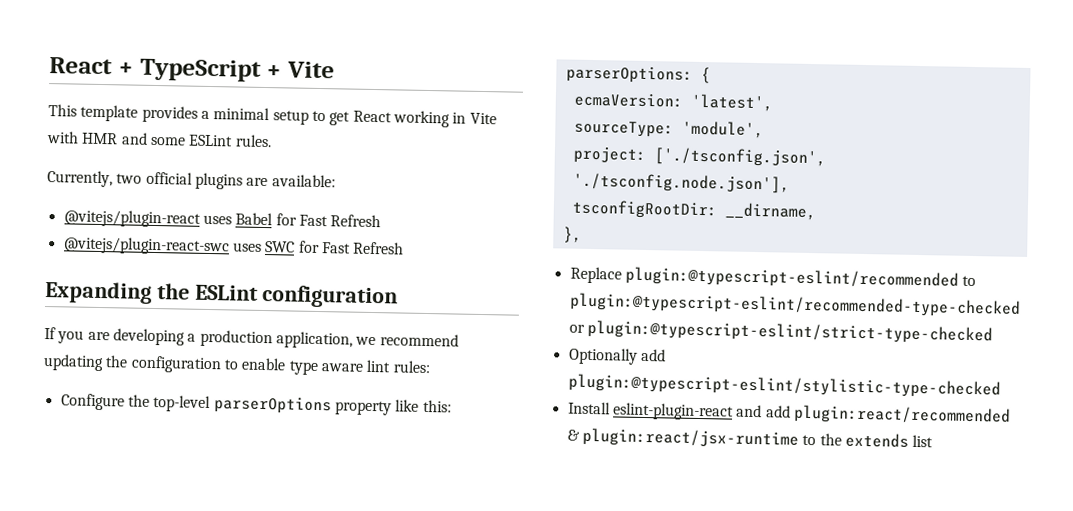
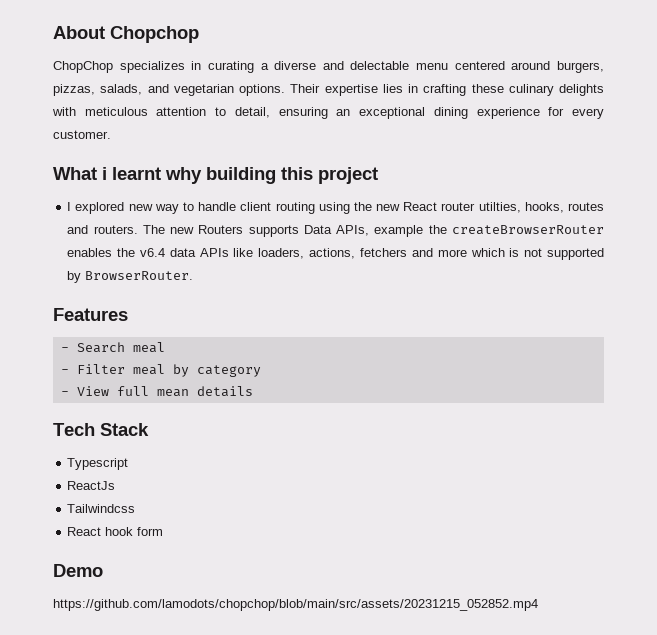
- React + TypeScript + Vite
- This template provides a minimal setup to get React working in Vite with HMR and some ESLint rules.
- Currently, two official plugins are available:
- @vitejs/plugin-react uses Babel for Fast Refresh
- @vitejs/plugin-react-swc uses SWC for Fast Refresh
- Expanding the ESLint configuration
- If you are developing a production application, we recommend updating the configuration to enable type aware lint rules:
- Configure the top-level parserOptions property like this:
- parserOptions: {
- ecmaVersion: 'latest',
- sourceType: 'module',
- project: ['./tsconfig.json', './tsconfig.node.json'],
- tsconfigRootDir: __dirname,
- },
- Replace plugin:@typescript-eslint/recommended to plugin:@typescript-eslint/recommended-type-checked or plugin:@typescript-eslint/strict-type-checked
- Optionally add plugin:@typescript-eslint/stylistic-type-checked
- Install eslint-plugin-react and add plugin:react/recommended & plugin:react/jsx-runtime to the extends list
+ About Chopchop
+ ChopChop specializes in curating a diverse and delectable menu centered around burgers, pizzas, salads, and vegetarian options. Their expertise lies in crafting these culinary delights with meticulous attention to detail, ensuring an exceptional dining experience for every customer.
+ What i learnt why building this project
+ I explored new way to handle client routing using the new React router utilties, hooks, routes and routers. The new Routers supports Data APIs, example the createBrowserRouter enables the v6.4 data APIs like loaders, actions, fetchers and more which is not supported by BrowserRouter.
+ Features
+ - Search meal
+ - Filter meal by category
+ - View full mean details
+ Tech Stack
+ Typescript
+ ReactJs
+ Tailwindcss
+ React hook form
+ Demo
+ https://github.com/lamodots/chopchop/blob/main/src/assets/20231215_052852.mp4

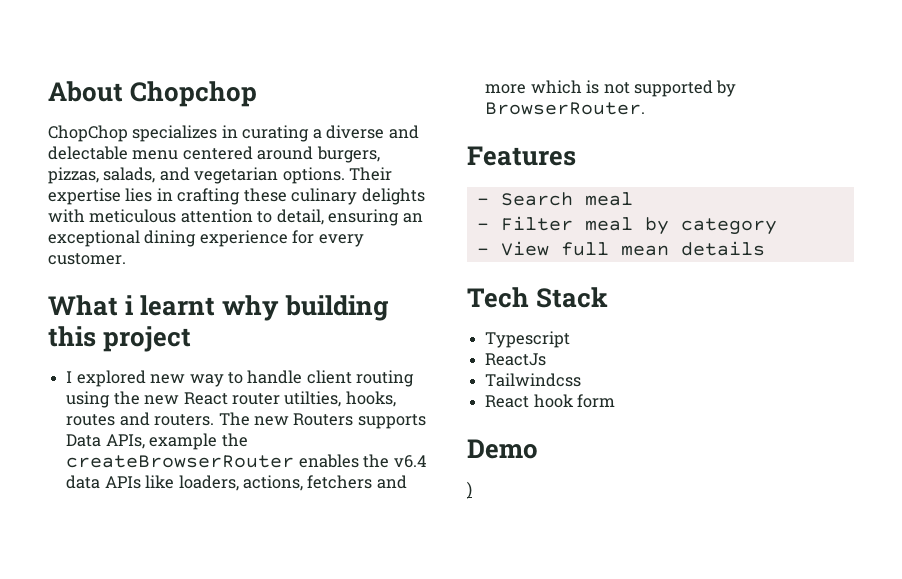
- https://github.com/lamodots/chopchop/blob/main/src/assets/20231215_052852.mp4
+ )

